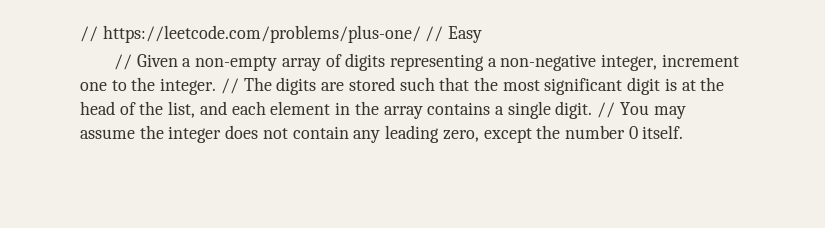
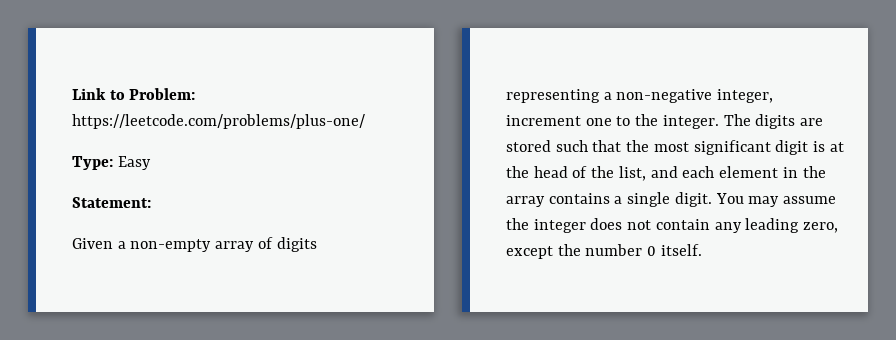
- // https://leetcode.com/problems/plus-one/ // Easy
+ Link to Problem: https://leetcode.com/problems/plus-one/
+ Type: Easy
- // Given a non-empty array of digits representing a non-negative integer, increment one to the integer.
+ Statement:
+ Given a non-empty array of digits representing a non-negative integer, increment one to the integer.
- // The digits are stored such that the most significant digit is at the head of the list, and each element in the array contains a single digit.
+ The digits are stored such that the most significant digit is at the head of the list, and each element in the array contains a single digit.
- // You may assume the integer does not contain any leading zero, except the number 0 itself.
+ You may assume the integer does not contain any leading zero, except the number 0 itself.

